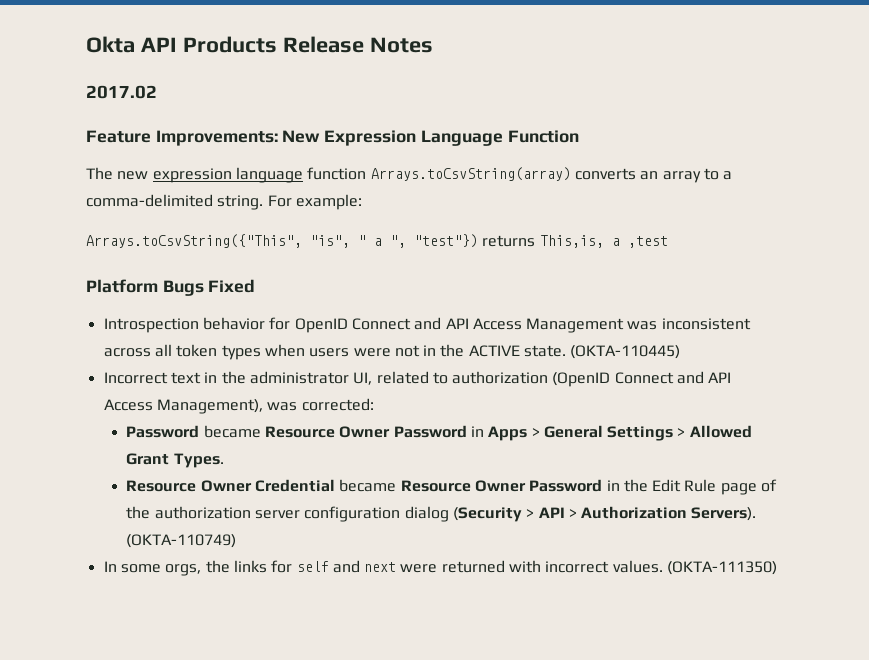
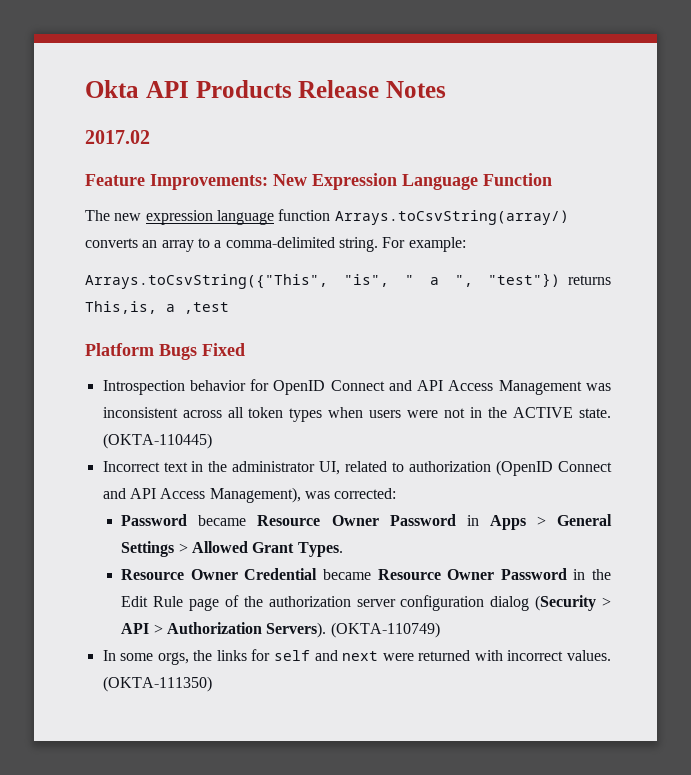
- The new expression language function Arrays.toCsvString(array) converts an array to a comma-delimited string.
+ The new expression language function Arrays.toCsvString(array/) converts an array to a comma-delimited string.

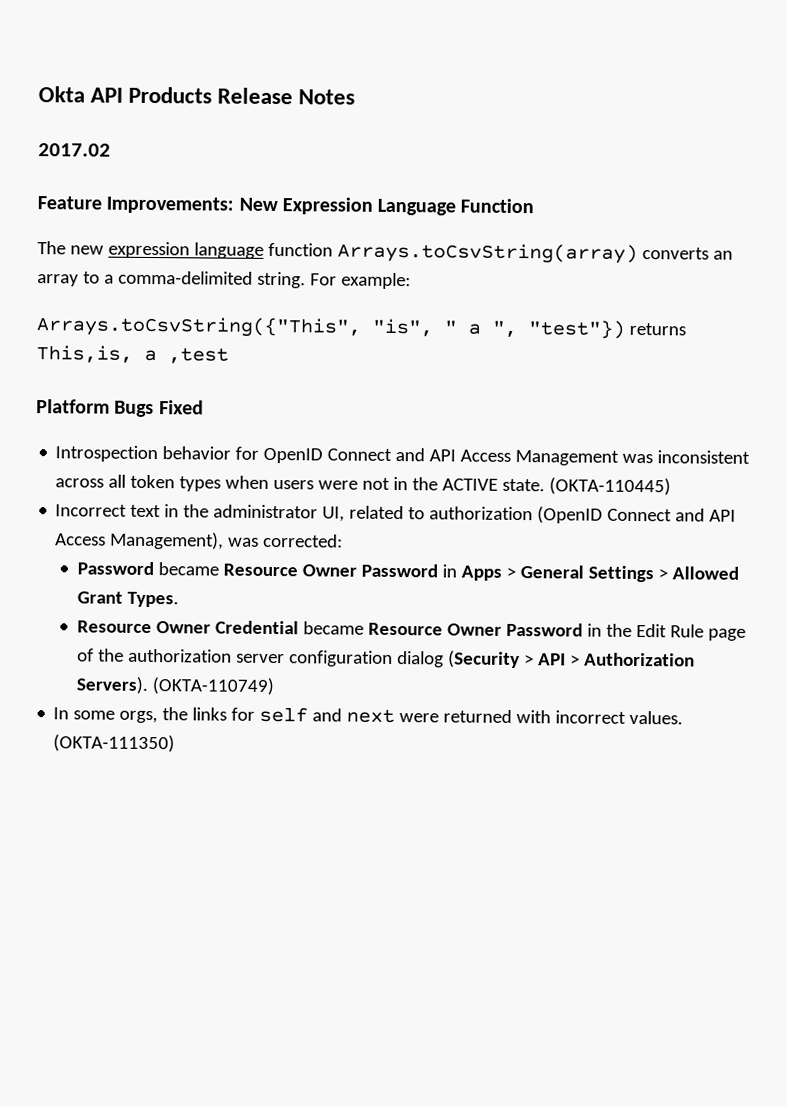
- The new expression language function Arrays.toCsvString(array/) converts an array to a comma-delimited string.
+ The new expression language function Arrays.toCsvString(array) converts an array to a comma-delimited string.

